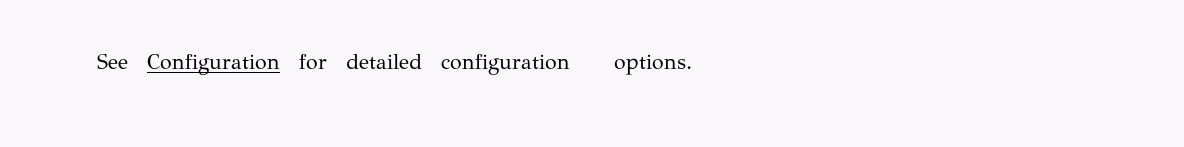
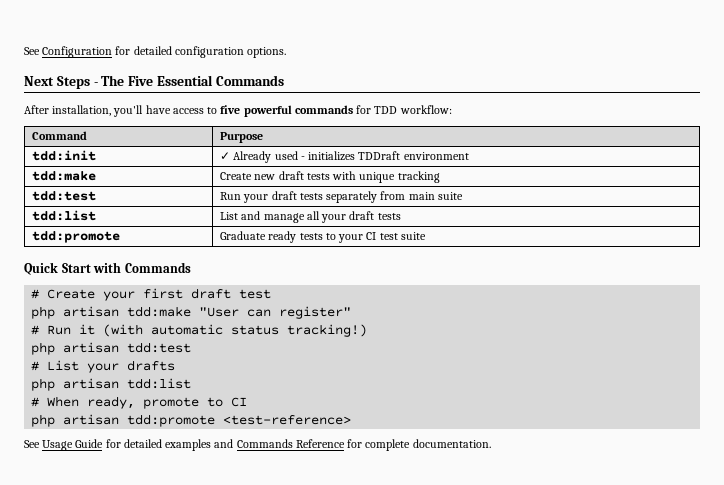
+ Next Steps - The Five Essential Commands
+ After installation, you'll have access to five powerful commands for TDD workflow:
+ Command | Purpose
+ tdd:init | ✓ Already used - initializes TDDraft environment
+ tdd:make | Create new draft tests with unique tracking
+ tdd:test | Run your draft tests separately from main suite
+ tdd:list | List and manage all your draft tests
+ tdd:promote | Graduate ready tests to your CI test suite
+ Quick Start with Commands
+ # Create your first draft test
+ php artisan tdd:make "User can register"
+ # Run it (with automatic status tracking!)
+ php artisan tdd:test
+ # List your drafts
+ php artisan tdd:list
+ # When ready, promote to CI
+ php artisan tdd:promote <test-reference>
+ See Usage Guide for detailed examples and Commands Reference for complete documentation.

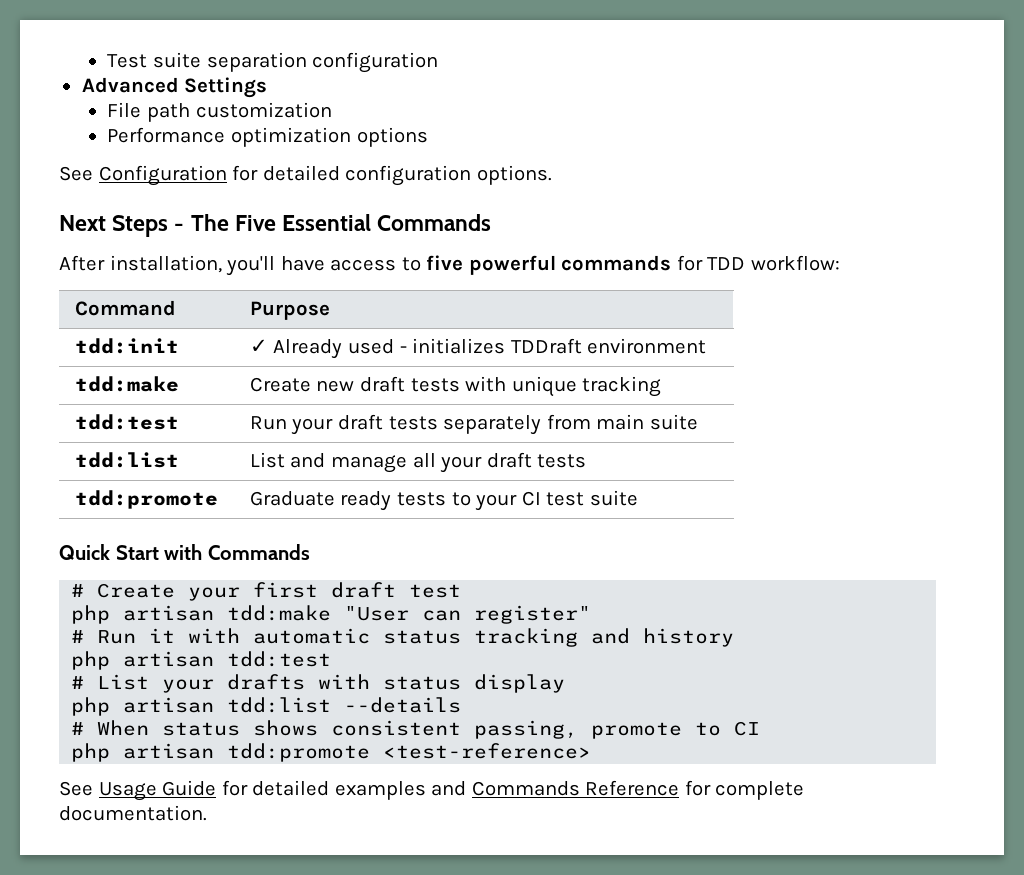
+ Test suite separation configuration
+ Advanced Settings
+ File path customization
+ Performance optimization options
- # Run it (with automatic status tracking!)
+ # Run it with automatic status tracking and history
- # List your drafts
+ # List your drafts with status display
- php artisan tdd:list
+ php artisan tdd:list --details
- # When ready, promote to CI
+ # When status shows consistent passing, promote to CI

